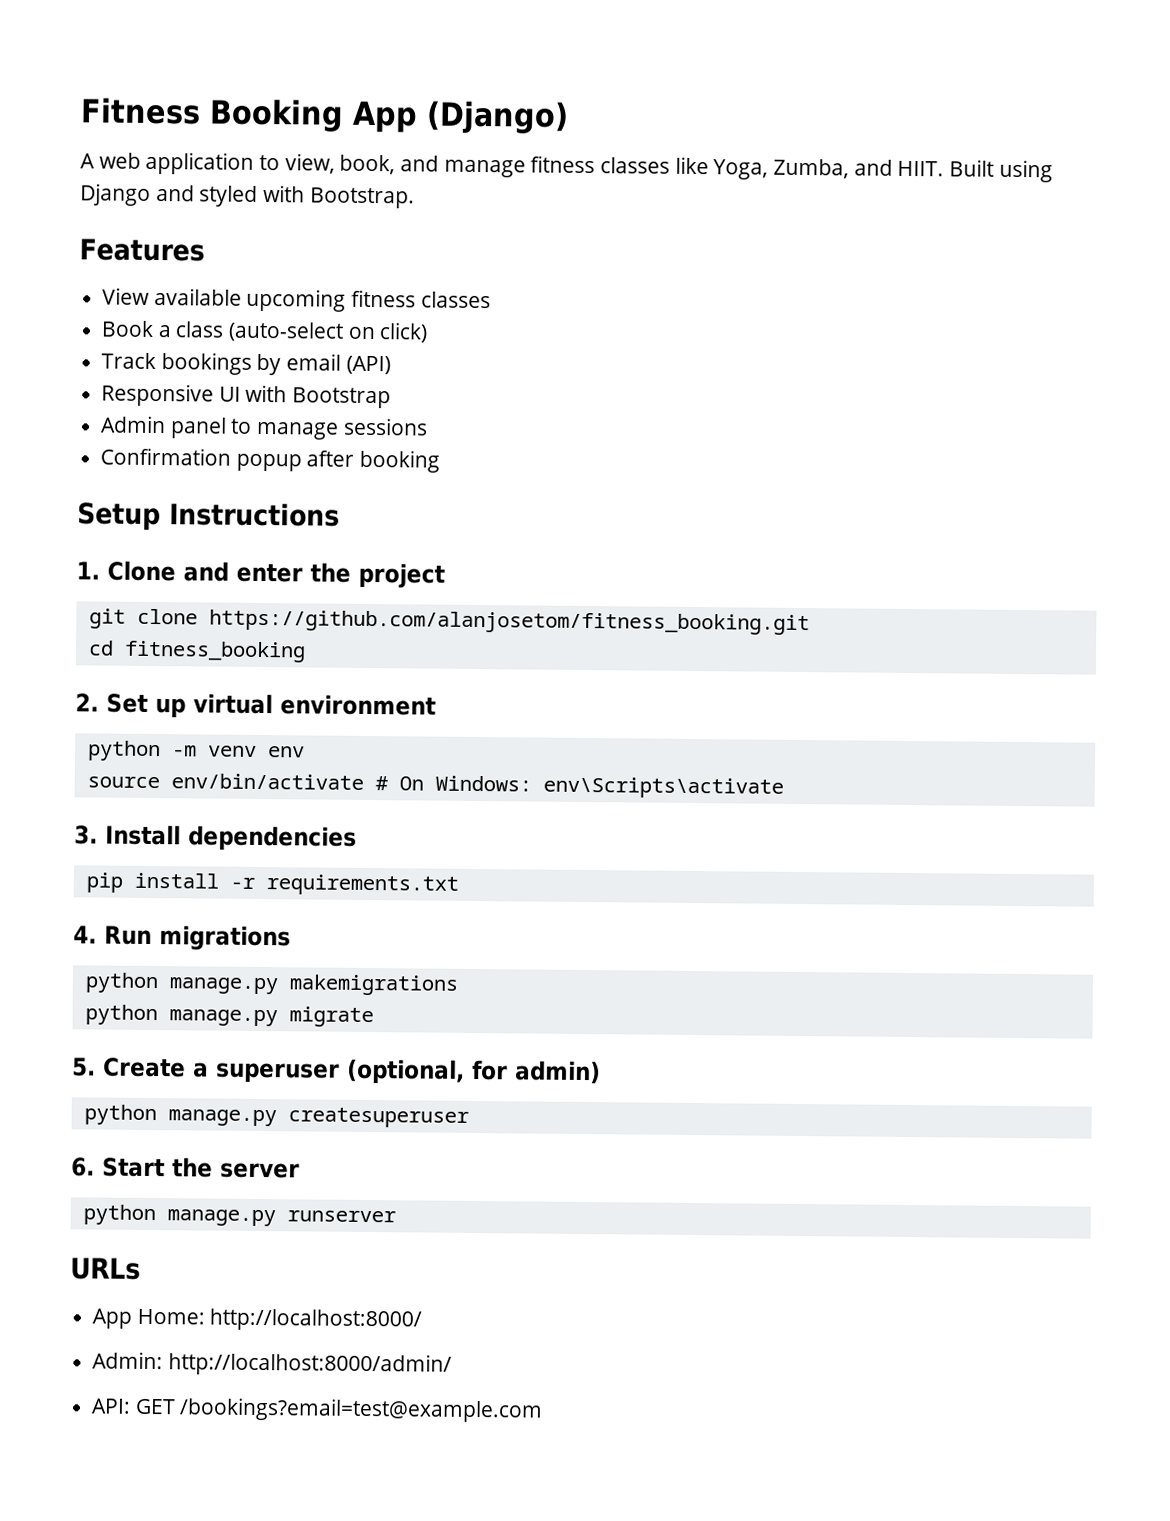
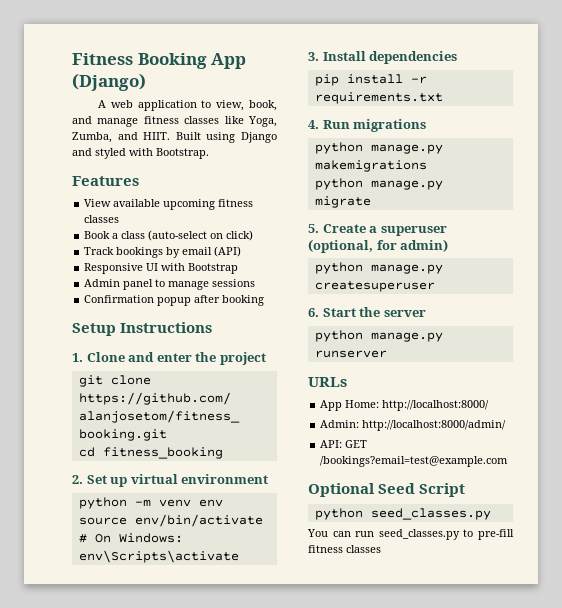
+ Optional Seed Script
+ python seed_classes.py
+ You can run seed_classes.py to pre-fill fitness classes

